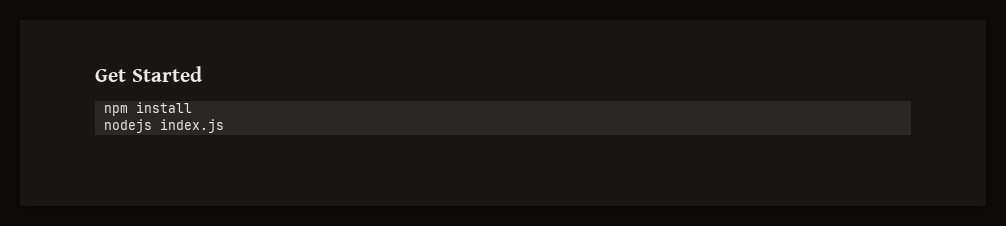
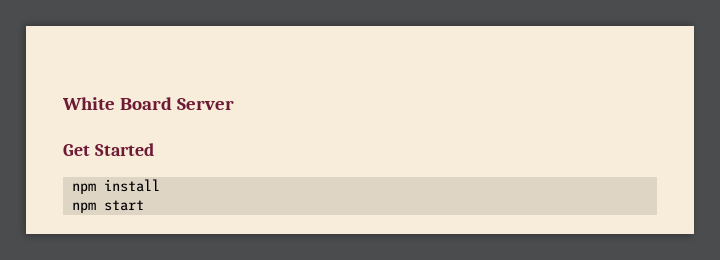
+ White Board Server
- nodejs index.js
+ npm start

